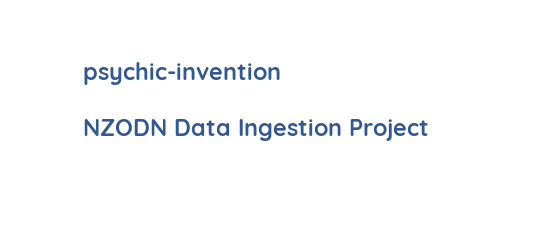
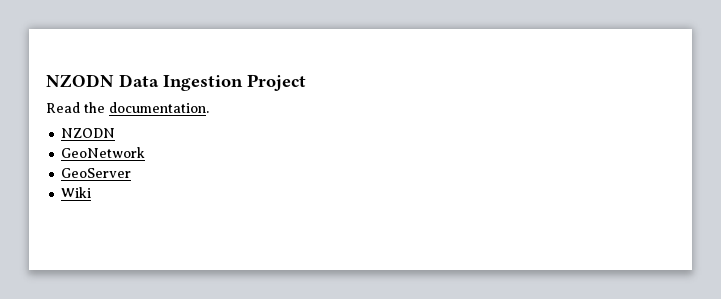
- psychic-invention
+ Read the documentation.
+ NZODN
+ GeoNetwork
+ GeoServer
+ Wiki

